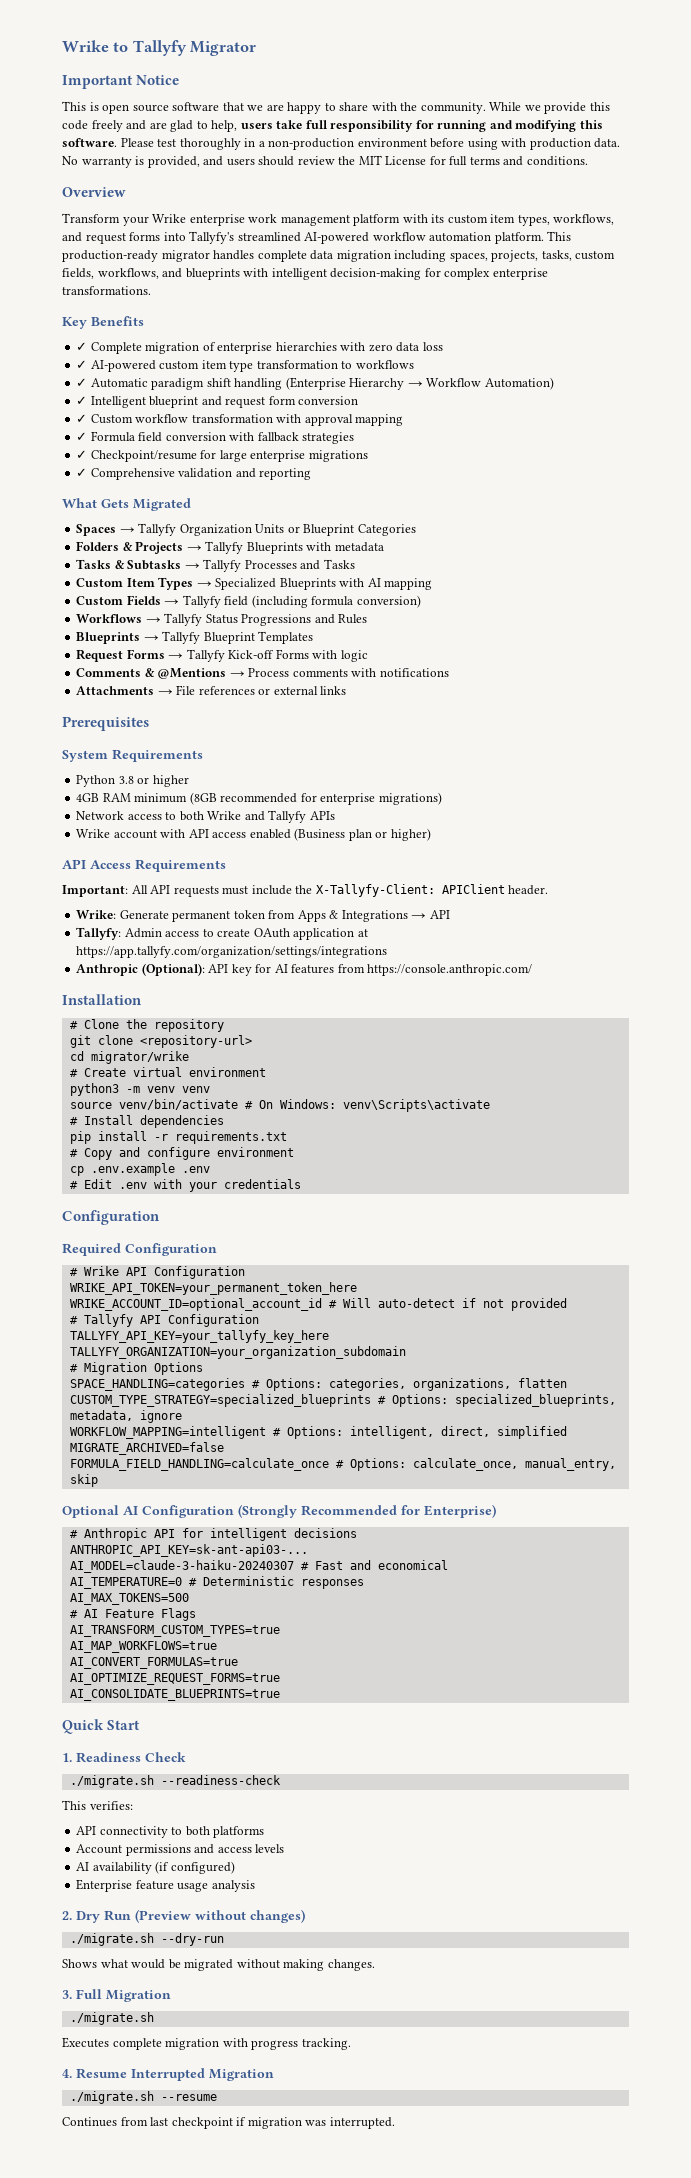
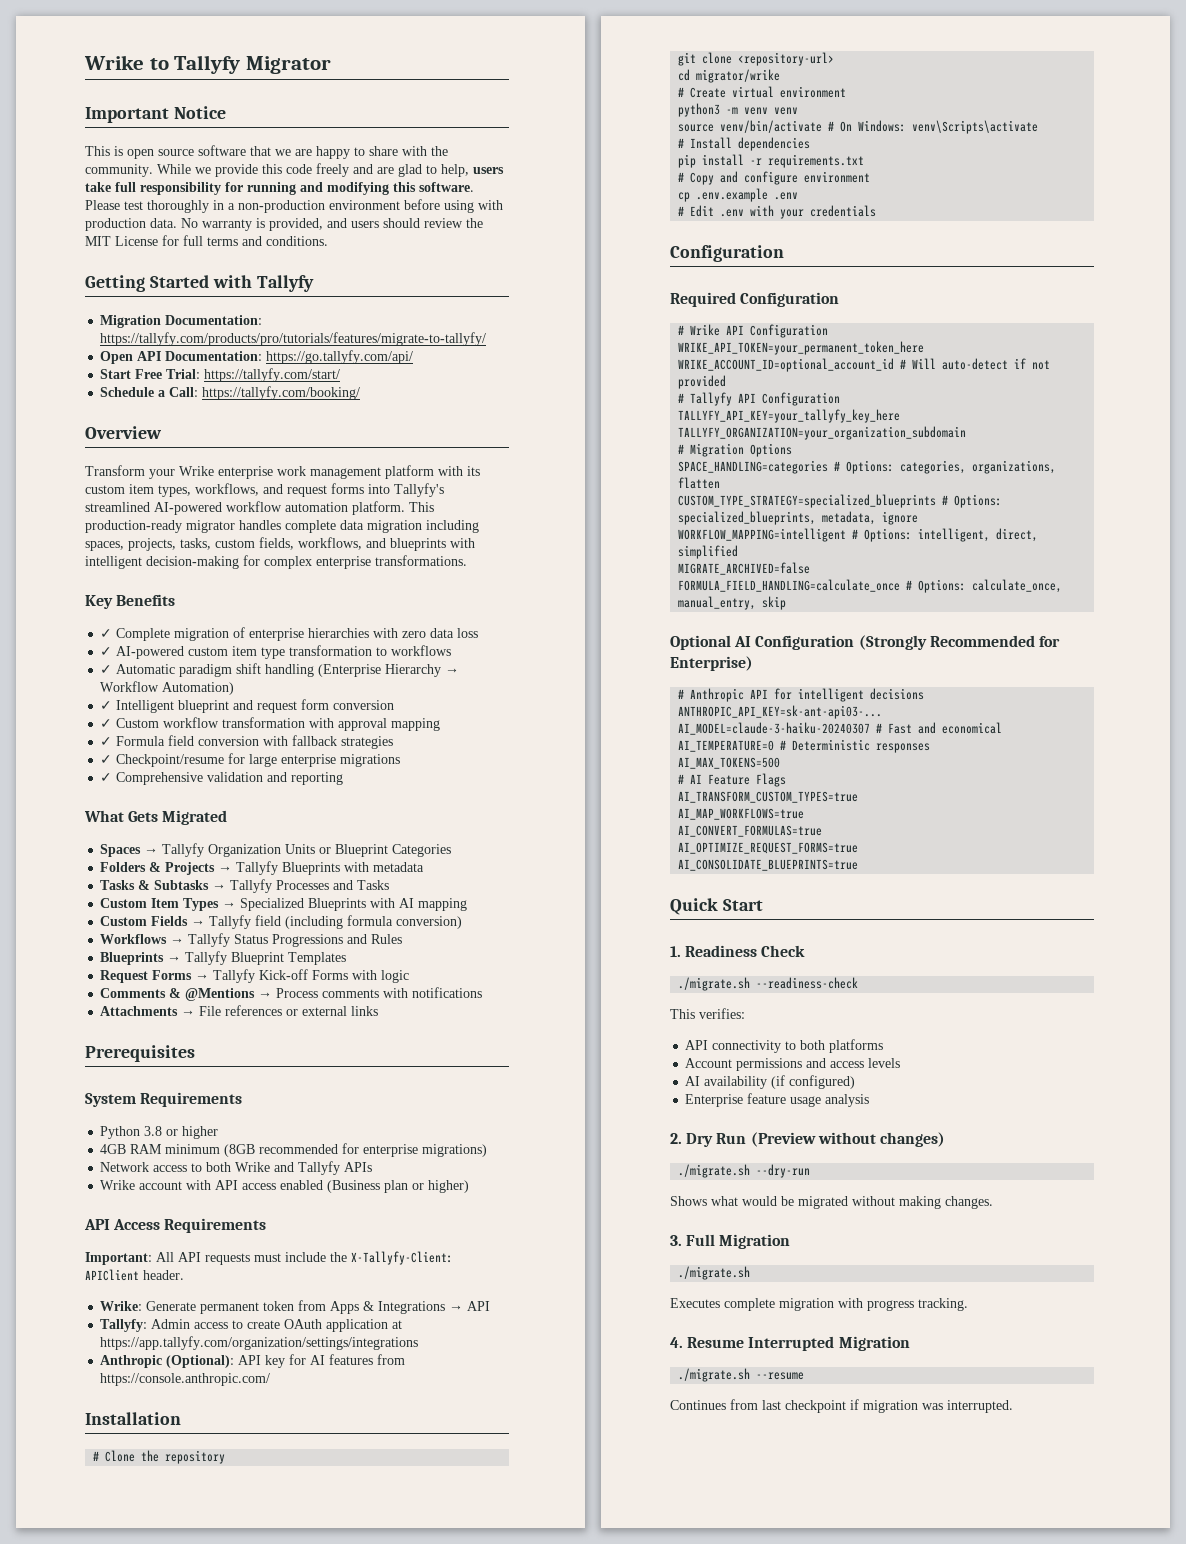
+ Getting Started with Tallyfy
+ Migration Documentation: https://tallyfy.com/products/pro/tutorials/features/migrate-to-tallyfy/
+ Open API Documentation: https://go.tallyfy.com/api/
+ Start Free Trial: https://tallyfy.com/start/
+ Schedule a Call: https://tallyfy.com/booking/

